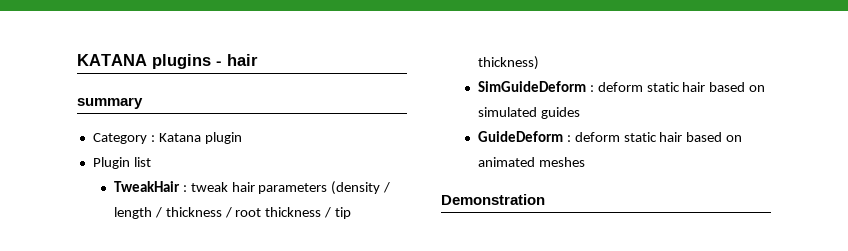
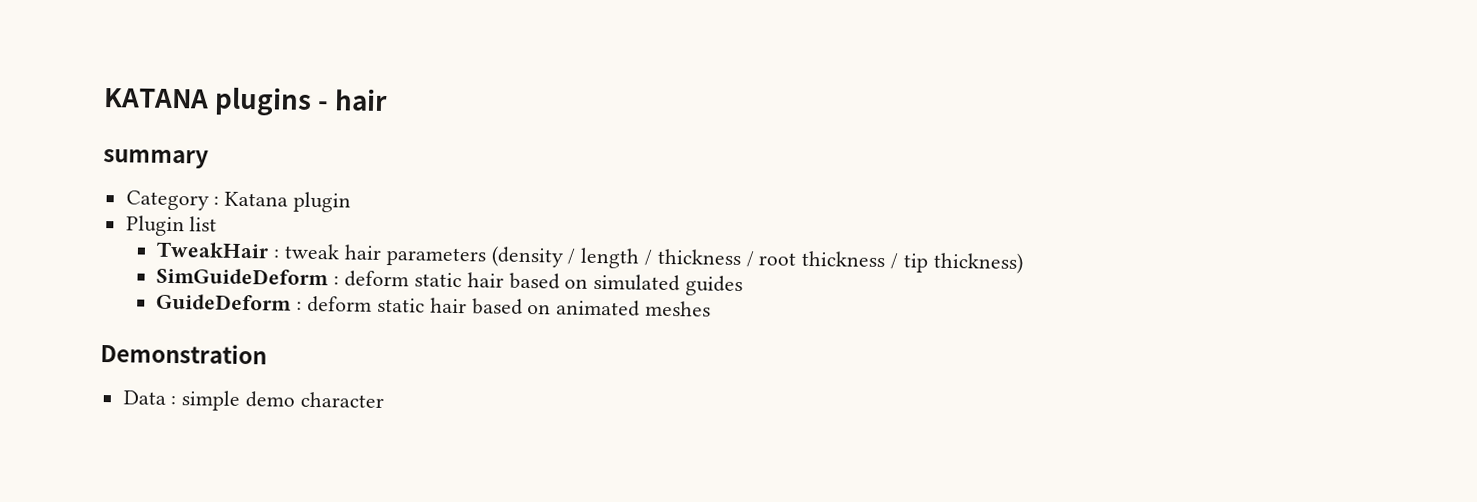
+ Data : simple demo character

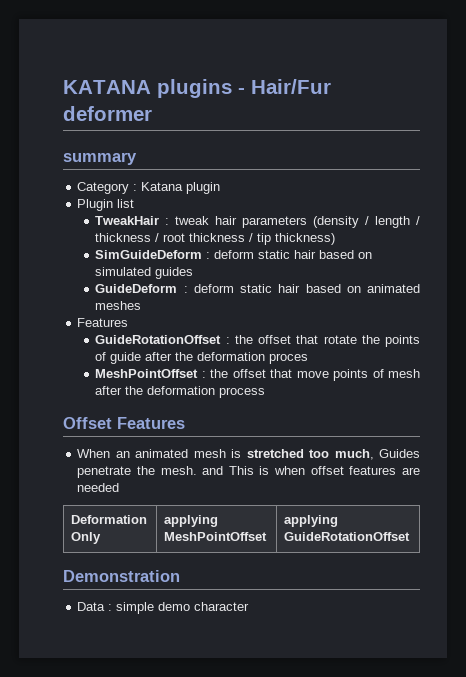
- KATANA plugins - hair
+ KATANA plugins - Hair/Fur deformer
  GuideDeform : deform static hair based on animated meshes
+ Features
+ GuideRotationOffset : the offset that rotate the points of guide after the deformation proces
+ MeshPointOffset : the offset that move points of mesh after the deformation process
+ Offset Features
+ When an animated mesh is stretched too much, Guides penetrate the mesh. and This is when offset features are needed
+ Deformation Only | applying MeshPointOffset | applying GuideRotationOffset

